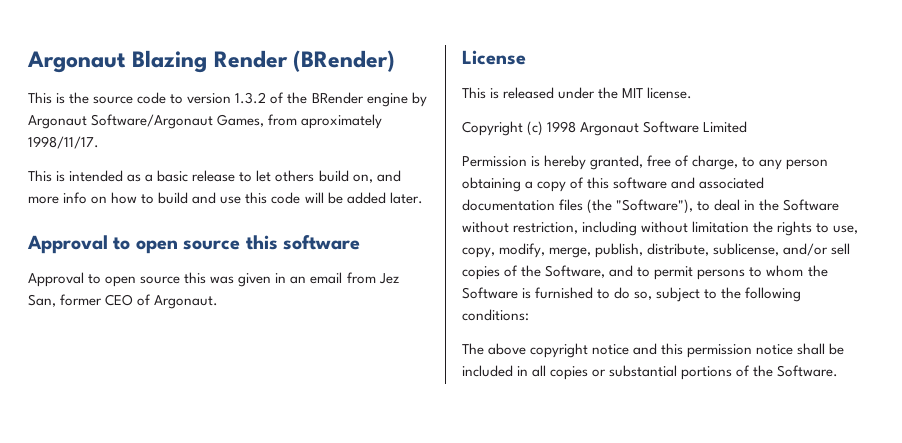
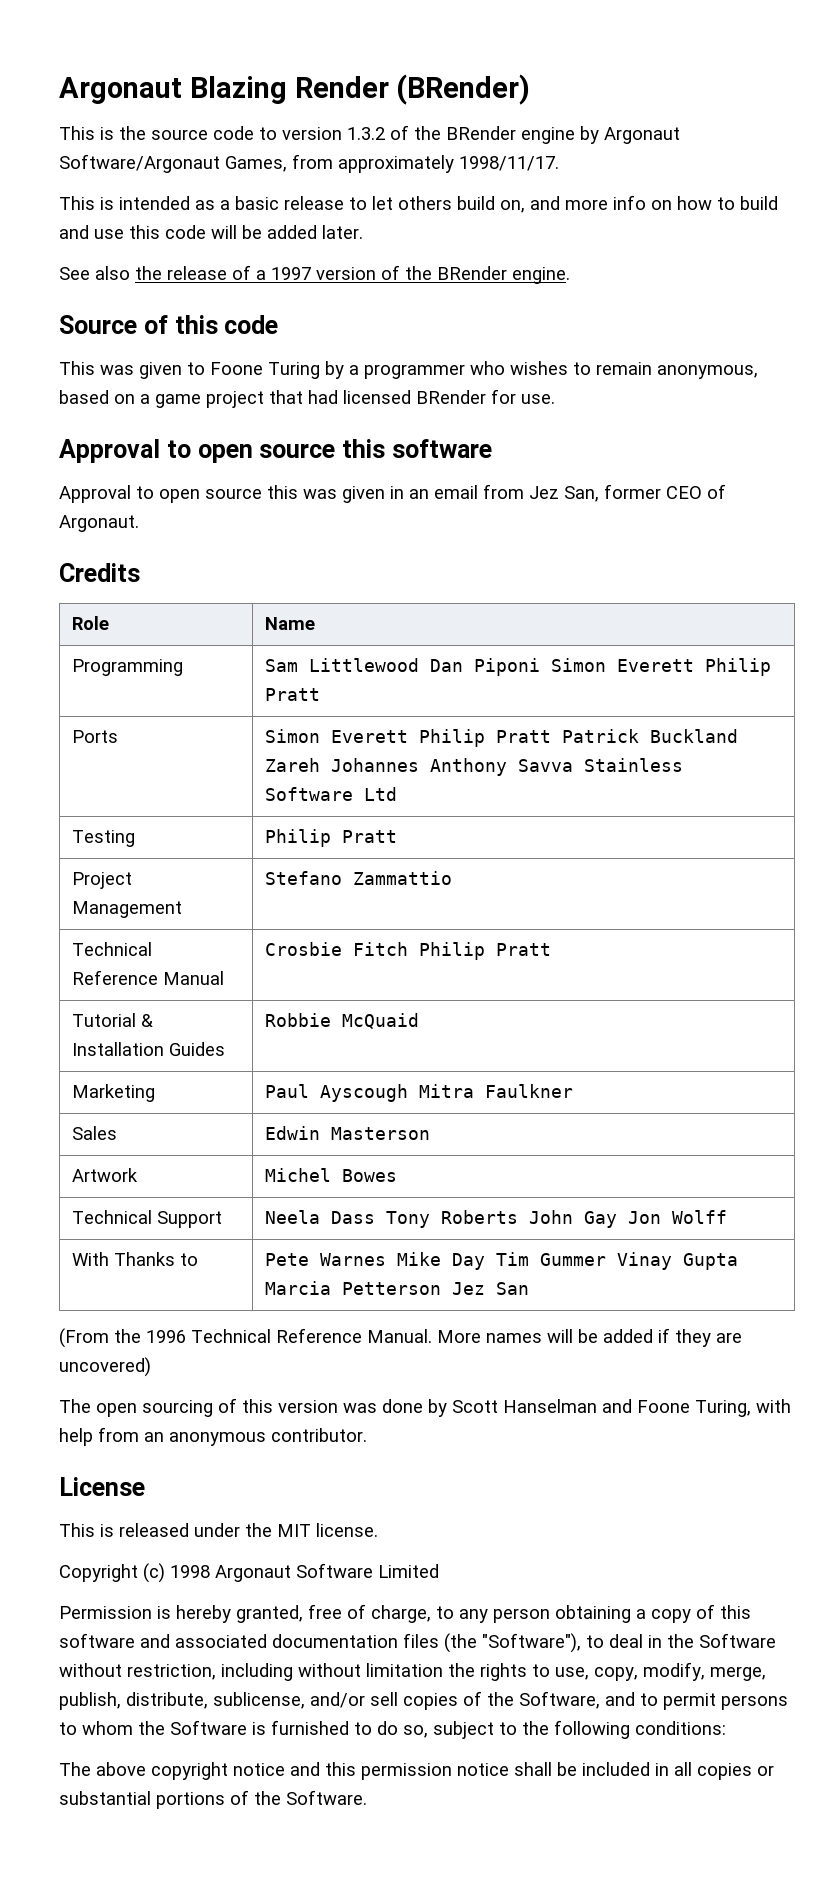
- This is the source code to version 1.3.2 of the BRender engine by Argonaut Software/Argonaut Games, from aproximately 1998/11/17.
+ This is the source code to version 1.3.2 of the BRender engine by Argonaut Software/Argonaut Games, from approximately 1998/11/17.
+ See also the release of a 1997 version of the BRender engine.
+ Source of this code
+ This was given to Foone Turing by a programmer who wishes to remain anonymous, based on a game project that had licensed BRender for use.
+ Credits
+ Role | Name
+ Programming | Sam Littlewood Dan Piponi Simon Everett Philip Pratt
+ Ports | Simon Everett Philip Pratt Patrick Buckland Zareh Johannes Anthony Savva Stainless Software Ltd
+ Testing | Philip Pratt
+ Project Management | Stefano Zammattio
+ Technical Reference Manual | Crosbie Fitch Philip Pratt
+ Tutorial & Installation Guides | Robbie McQuaid
+ Marketing | Paul Ayscough Mitra Faulkner
+ Sales | Edwin Masterson
+ Artwork | Michel Bowes
+ Technical Support | Neela Dass Tony Roberts John Gay Jon Wolff
+ With Thanks to | Pete Warnes Mike Day Tim Gummer Vinay Gupta Marcia Petterson Jez San
+ (From the 1996 Technical Reference Manual. More names will be added if they are uncovered)
+ The open sourcing of this version was done by Scott Hanselman and Foone Turing, with help from an anonymous contributor.

